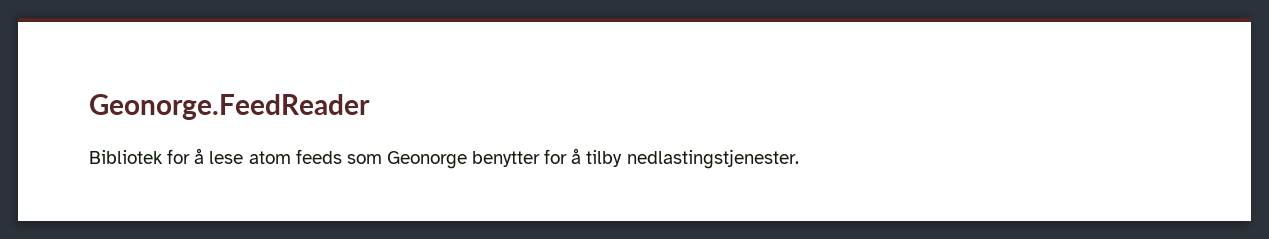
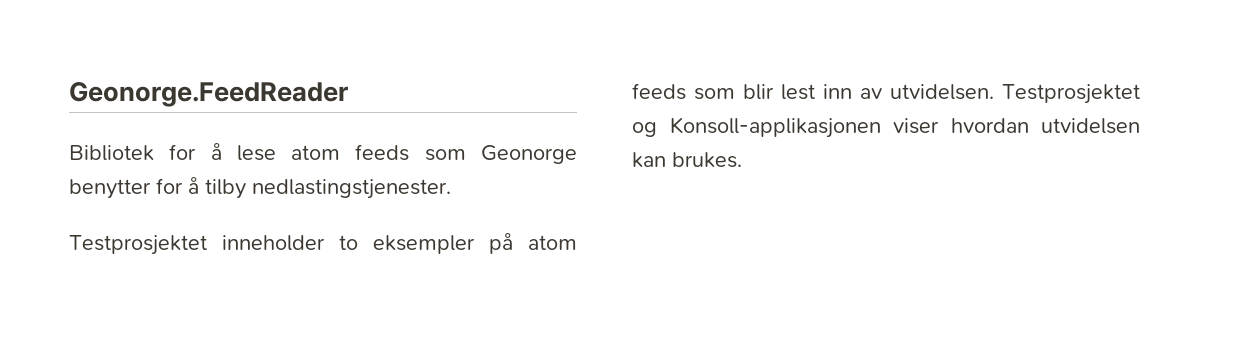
+ Testprosjektet inneholder to eksempler på atom feeds som blir lest inn av utvidelsen. Testprosjektet og Konsoll-applikasjonen viser hvordan utvidelsen kan brukes.

